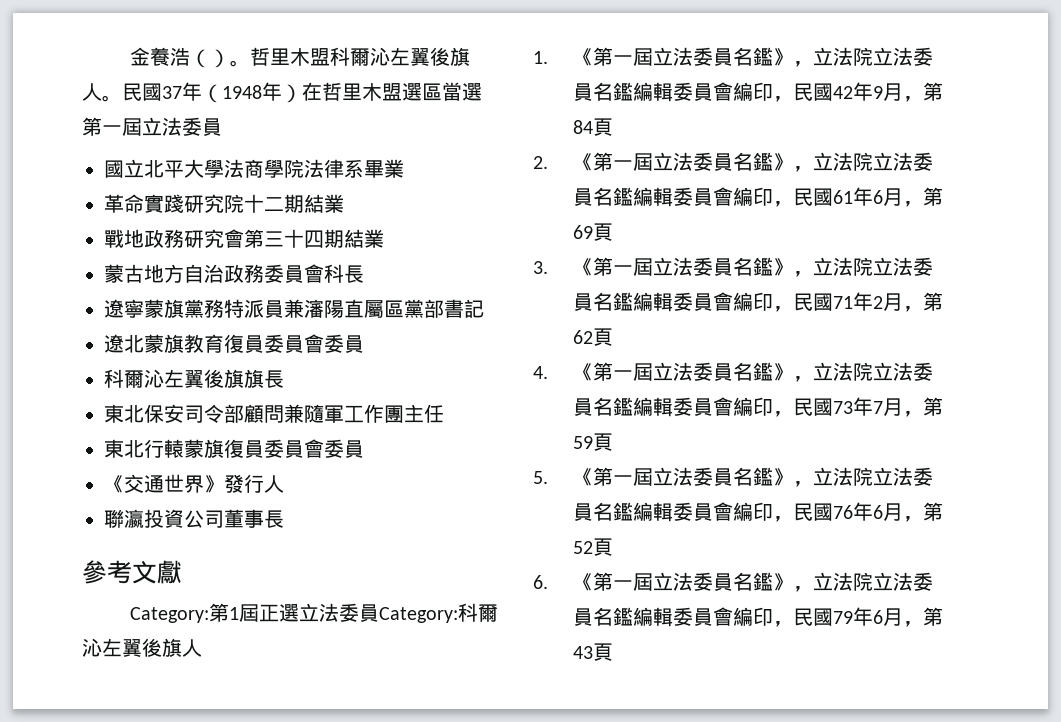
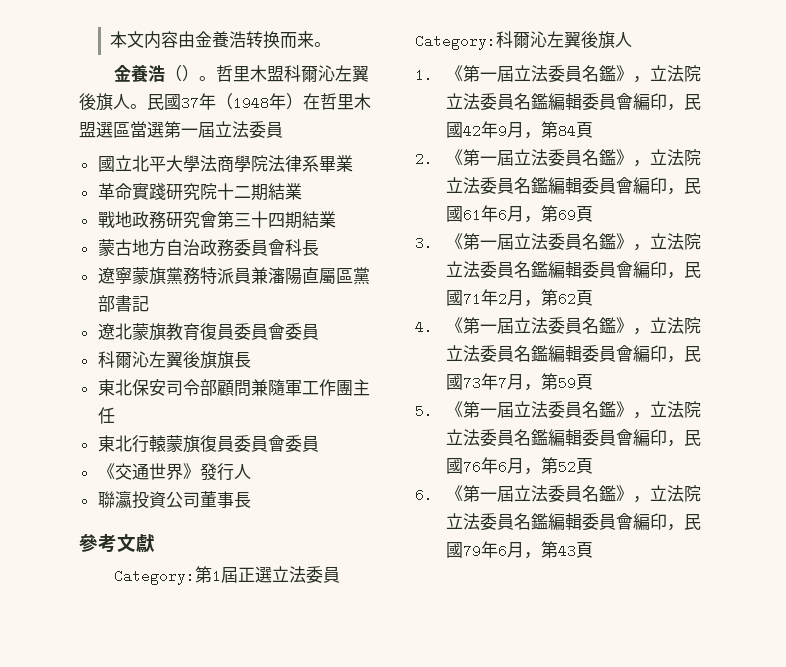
+ 本文内容由金養浩转换而来。

